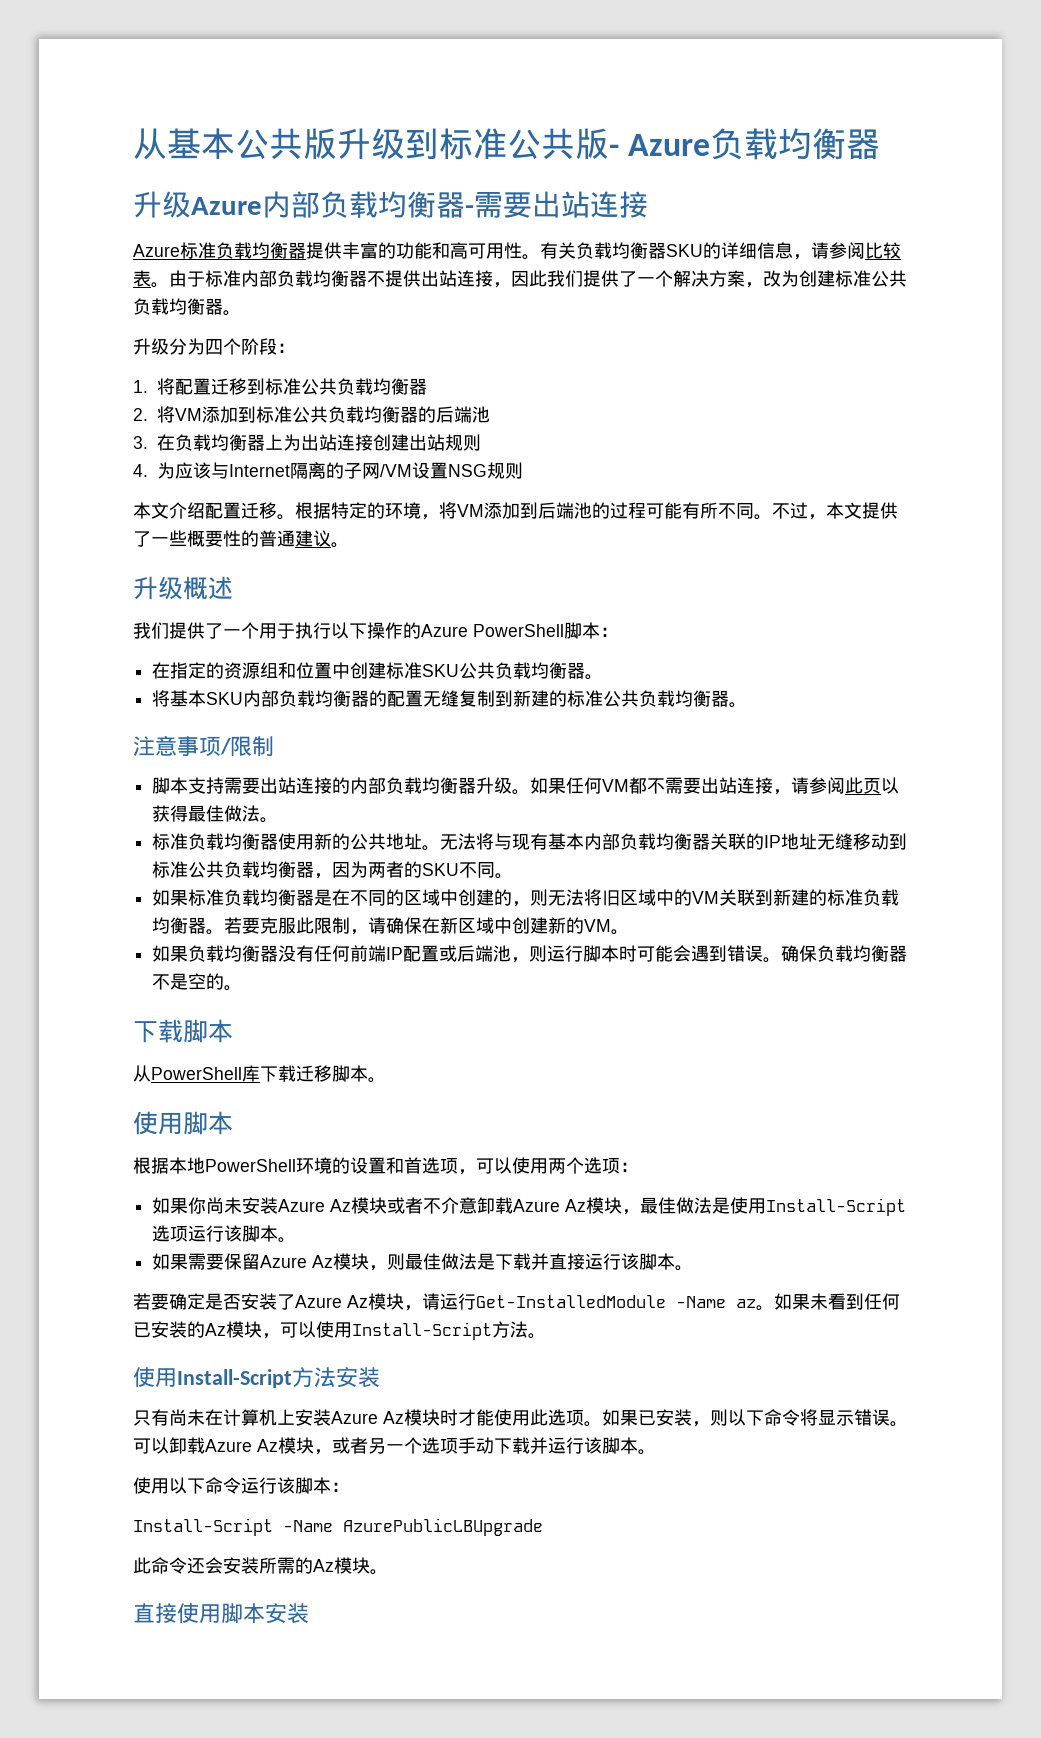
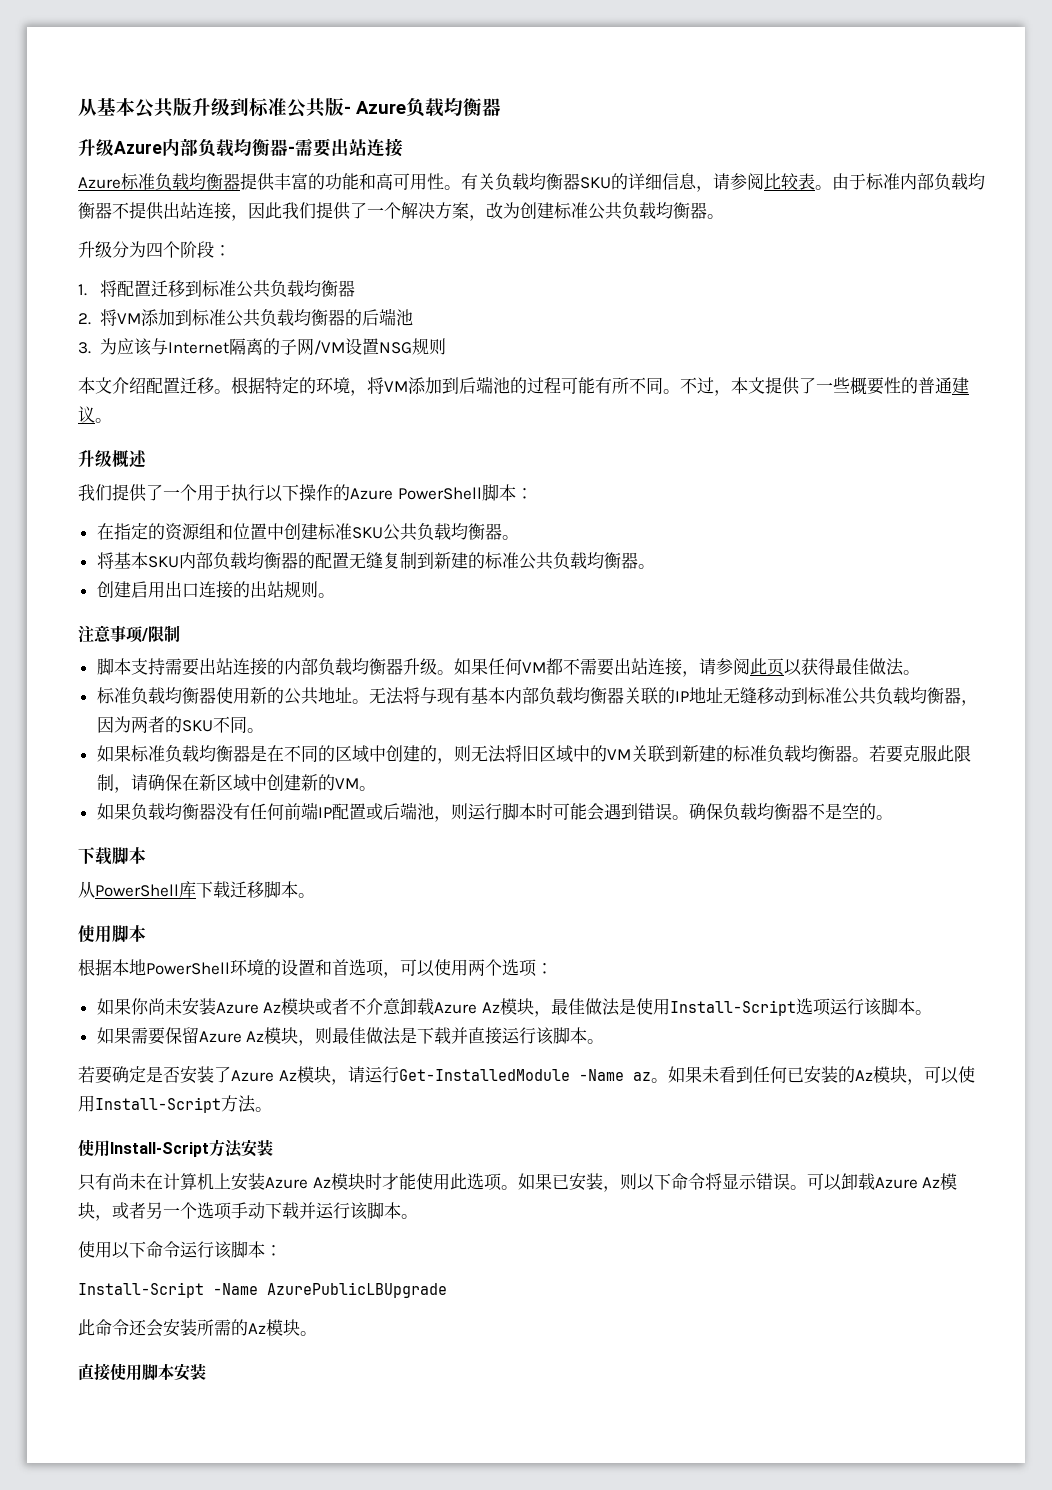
- 3.在负载均衡器上为出站连接创建出站规则
- 4.为应该与Internet隔离的子网/VM设置NSG规则
+ 3.为应该与Internet隔离的子网/VM设置NSG规则
+ 创建启用出口连接的出站规则。

